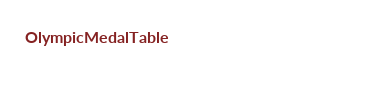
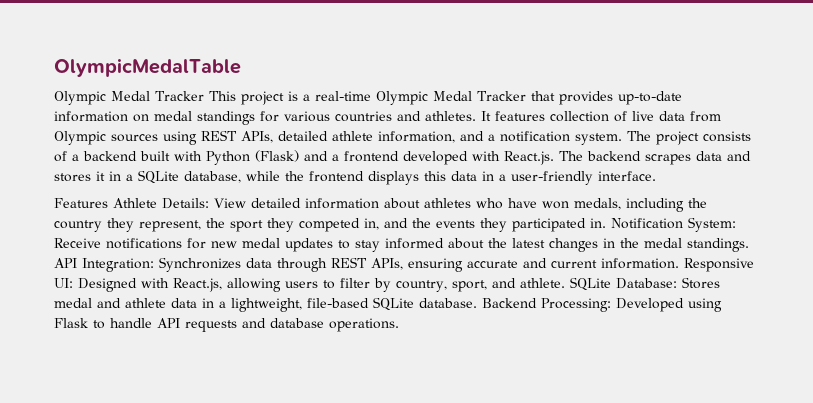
+ Olympic Medal Tracker This project is a real-time Olympic Medal Tracker that provides up-to-date information on medal standings for various countries and athletes. It features collection of live data from Olympic sources using REST APIs, detailed athlete information, and a notification system. The project consists of a backend built with Python (Flask) and a frontend developed with React.js. The backend scrapes data and stores it in a SQLite database, while the frontend displays this data in a user-friendly interface.
+ Features Athlete Details: View detailed information about athletes who have won medals, including the country they represent, the sport they competed in, and the events they participated in. Notification System: Receive notifications for new medal updates to stay informed about the latest changes in the medal standings. API Integration: Synchronizes data through REST APIs, ensuring accurate and current information. Responsive UI: Designed with React.js, allowing users to filter by country, sport, and athlete. SQLite Database: Stores medal and athlete data in a lightweight, file-based SQLite database. Backend Processing: Developed using Flask to handle API requests and database operations.

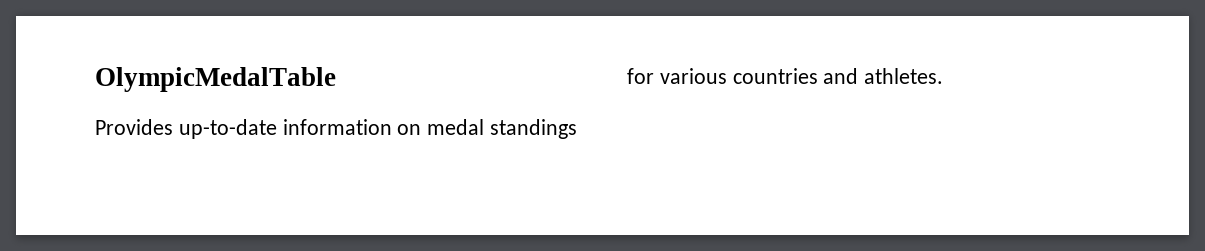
- Olympic Medal Tracker This project is a real-time Olympic Medal Tracker that provides up-to-date information on medal standings for various countries and athletes. It features collection of live data from Olympic sources using REST APIs, detailed athlete information, and a notification system. The project consists of a backend built with Python (Flask) and a frontend developed with React.js. The backend scrapes data and stores it in a SQLite database, while the frontend displays this data in a user-friendly interface.
- Features Athlete Details: View detailed information about athletes who have won medals, including the country they represent, the sport they competed in, and the events they participated in. Notification System: Receive notifications for new medal updates to stay informed about the latest changes in the medal standings. API Integration: Synchronizes data through REST APIs, ensuring accurate and current information. Responsive UI: Designed with React.js, allowing users to filter by country, sport, and athlete. SQLite Database: Stores medal and athlete data in a lightweight, file-based SQLite database. Backend Processing: Developed using Flask to handle API requests and database operations.
+ Provides up-to-date information on medal standings for various countries and athletes.

